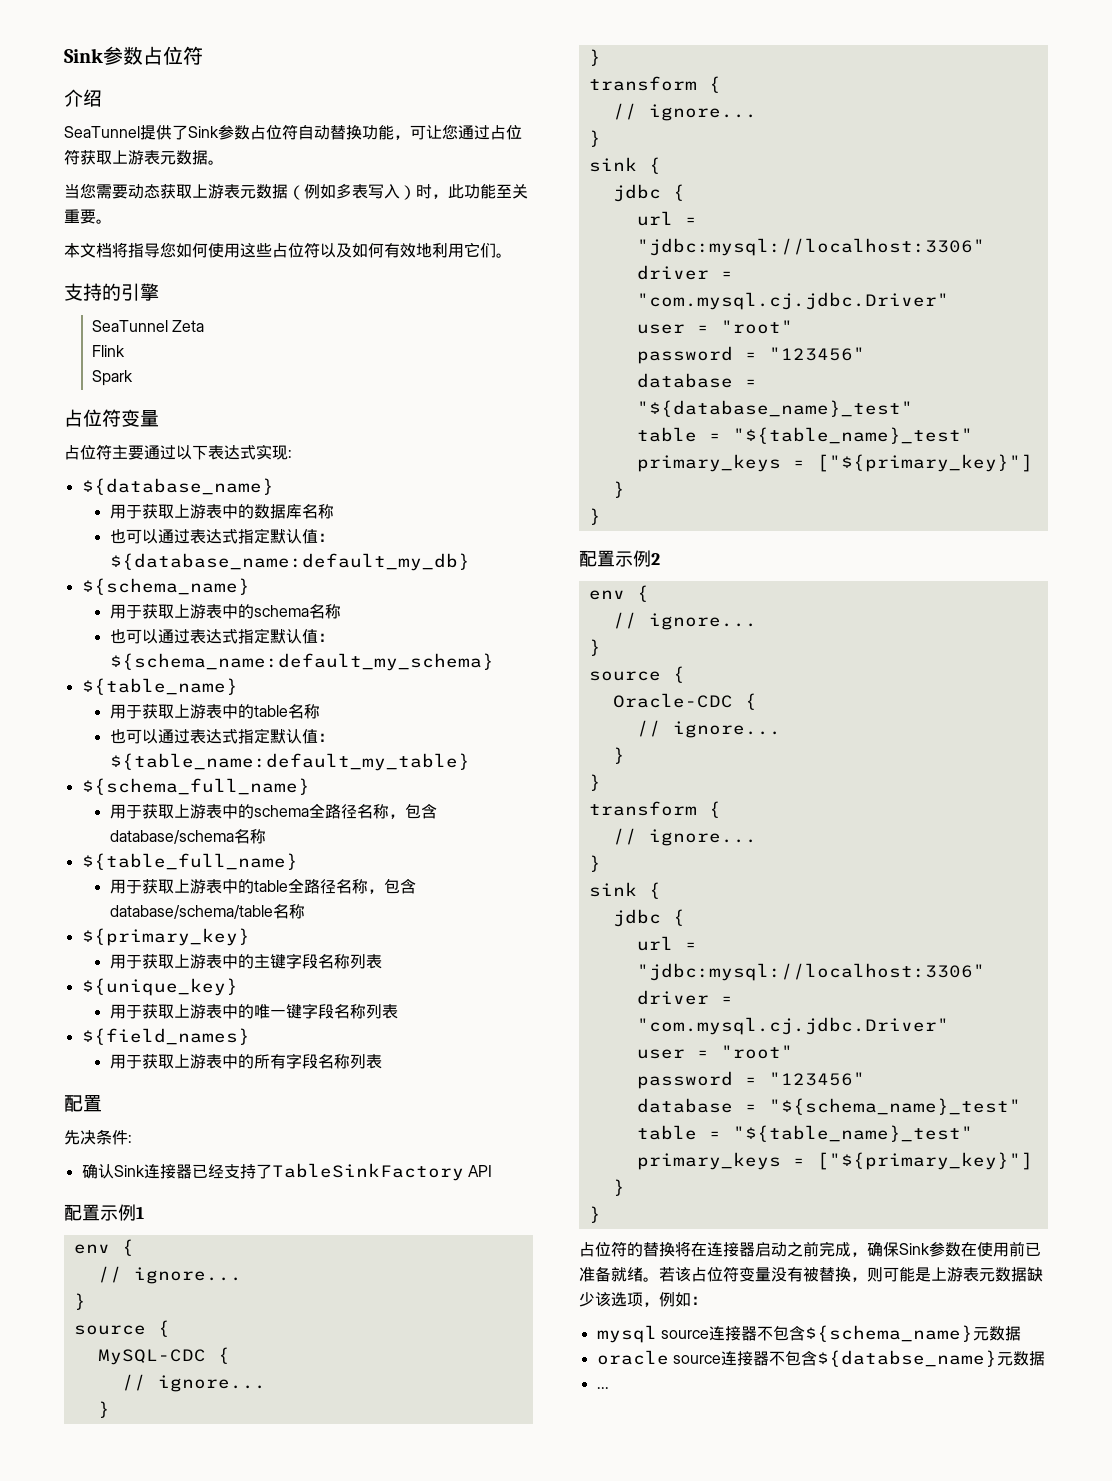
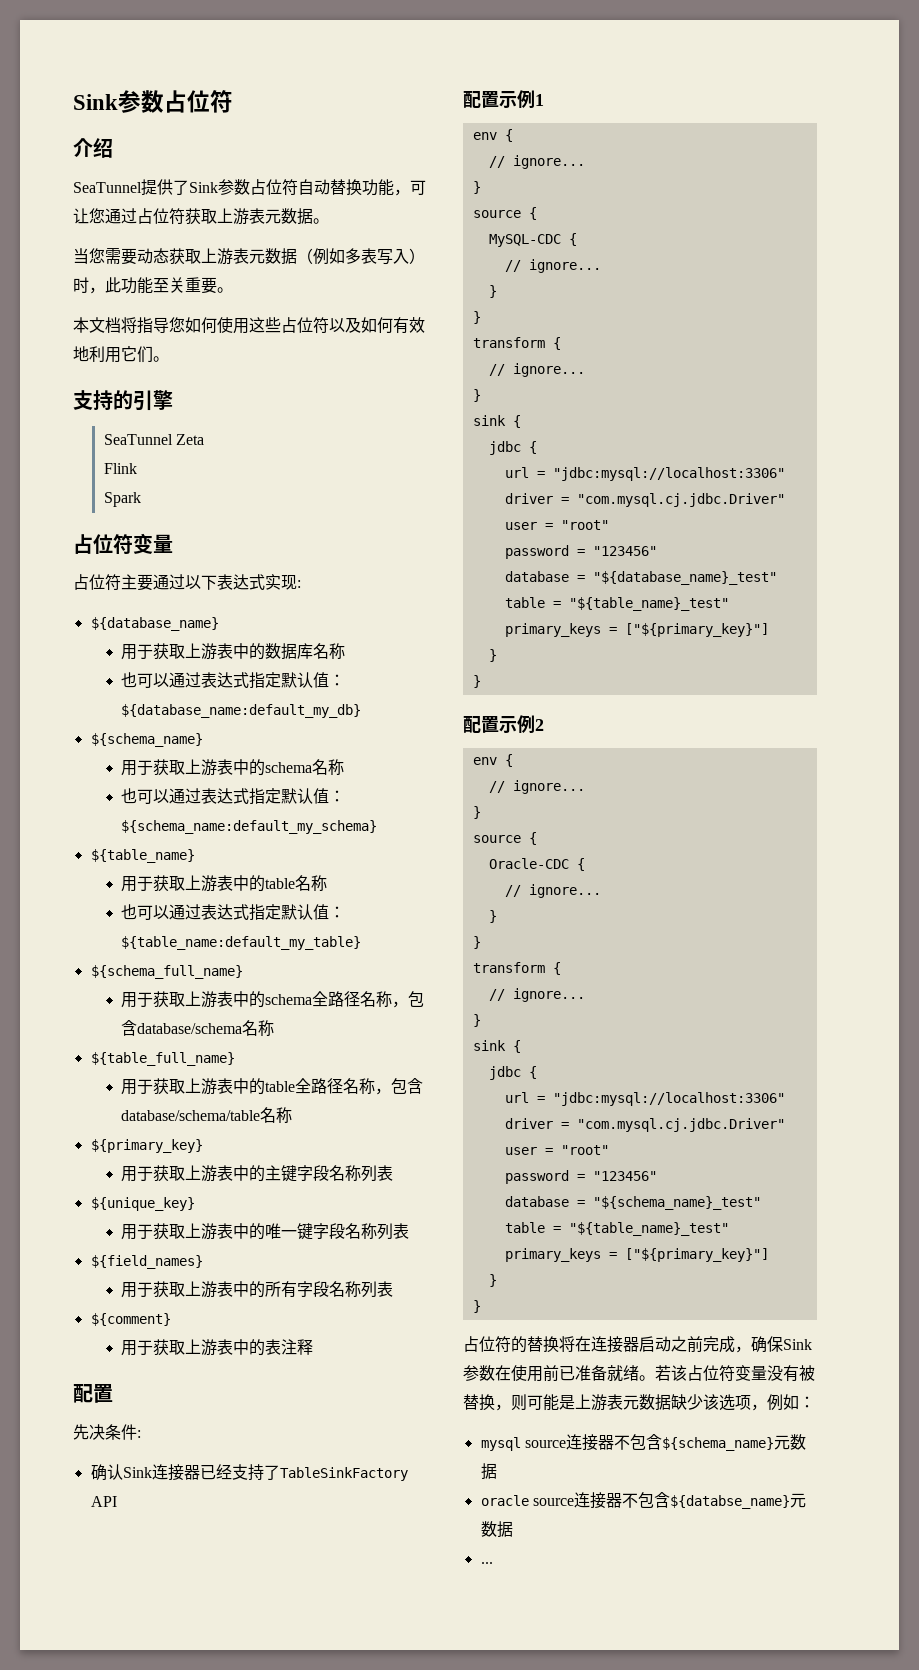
+ ${comment}
+ 用于获取上游表中的表注释

